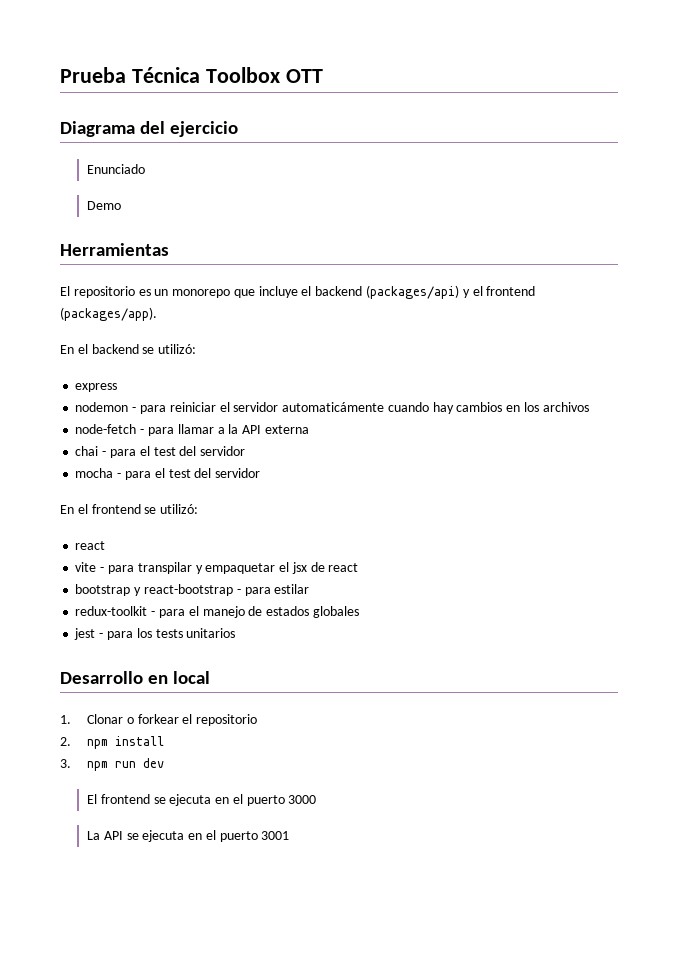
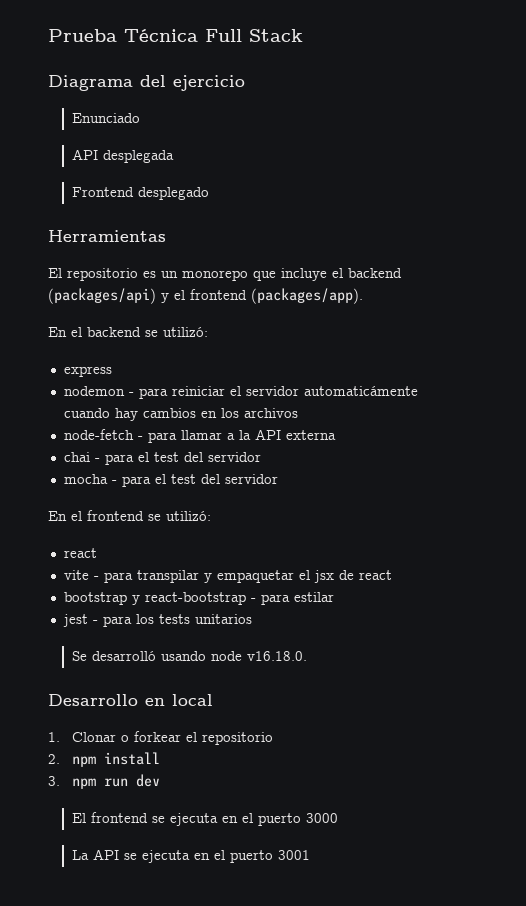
- Prueba Técnica Toolbox OTT
+ Prueba Técnica Full Stack
- Demo
+ API desplegada
+ Frontend desplegado
- redux-toolkit - para el manejo de estados globales
+ Se desarrolló usando node v16.18.0.

